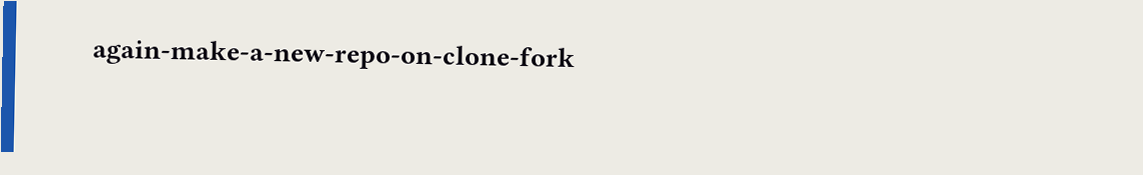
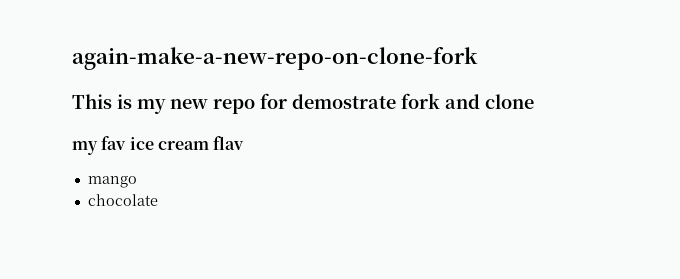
+ This is my new repo for demostrate fork and clone
+ my fav ice cream flav
+ mango
+ chocolate

